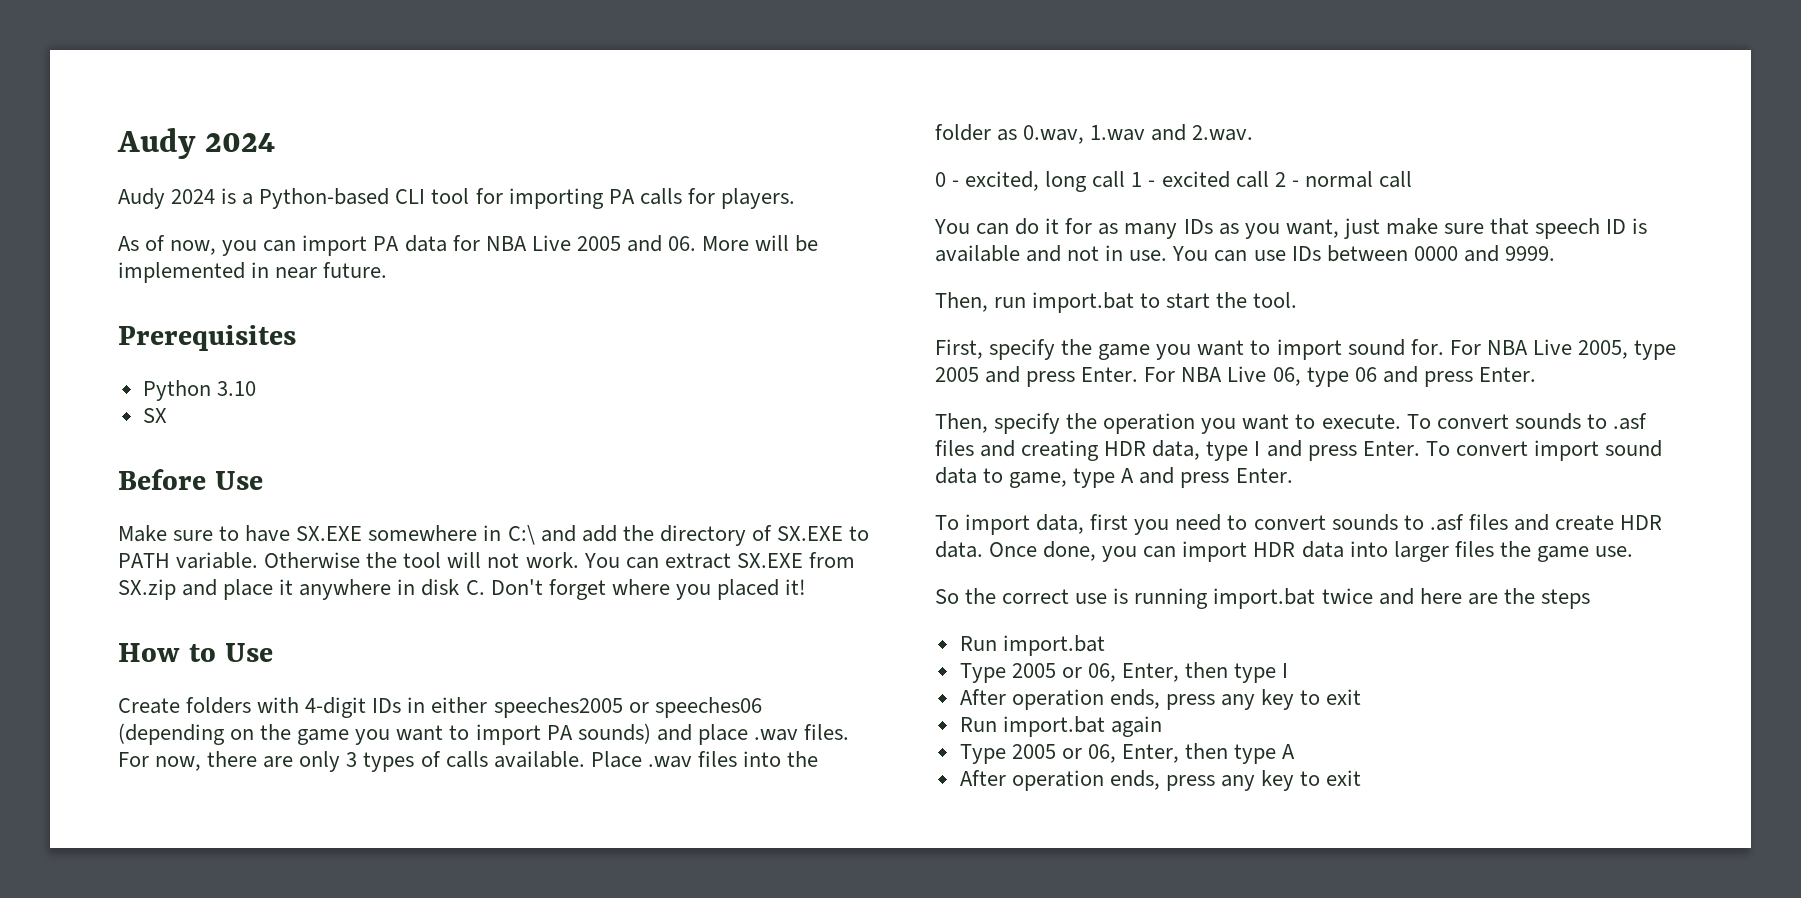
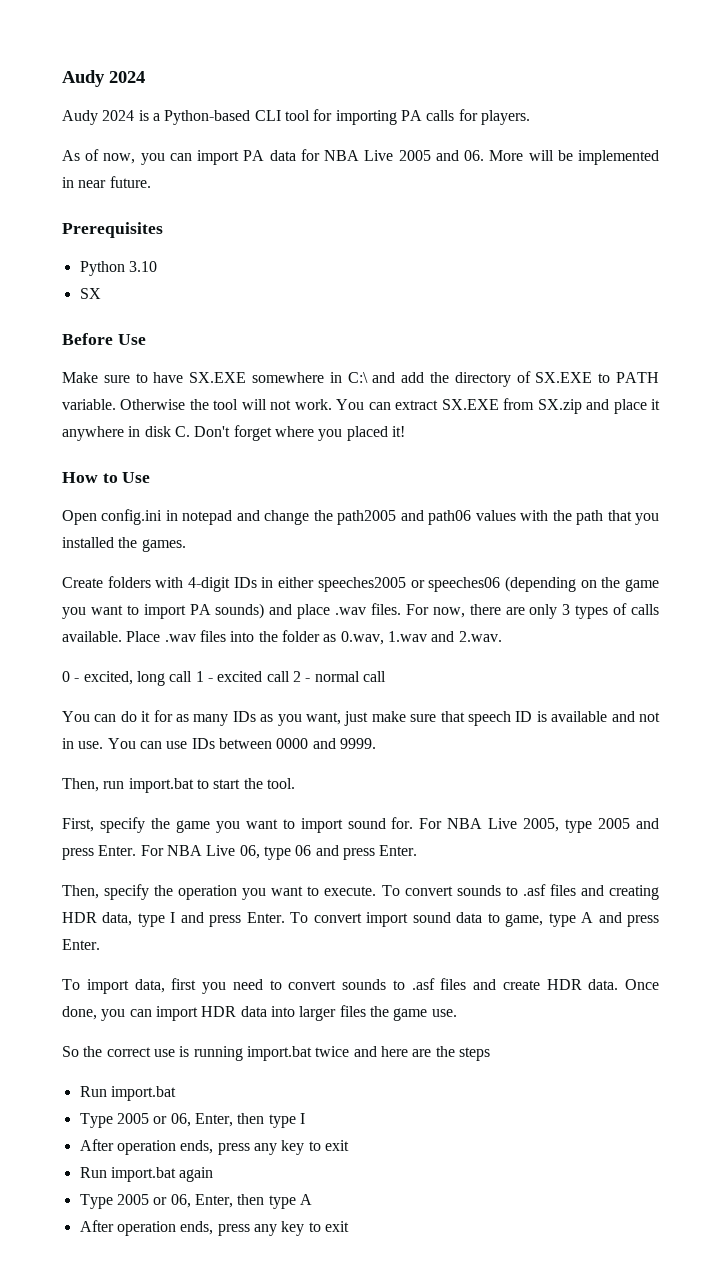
+ Open config.ini in notepad and change the path2005 and path06 values with the path that you installed the games.

